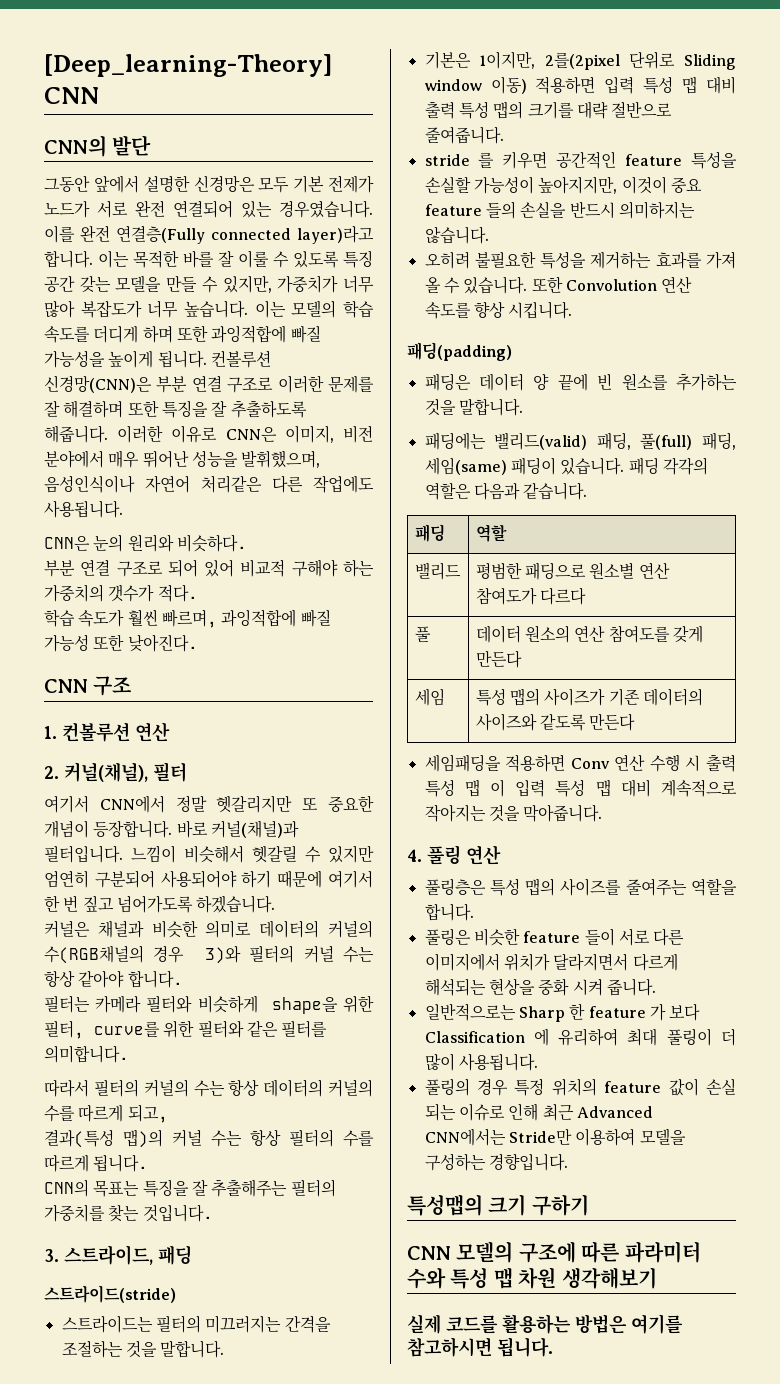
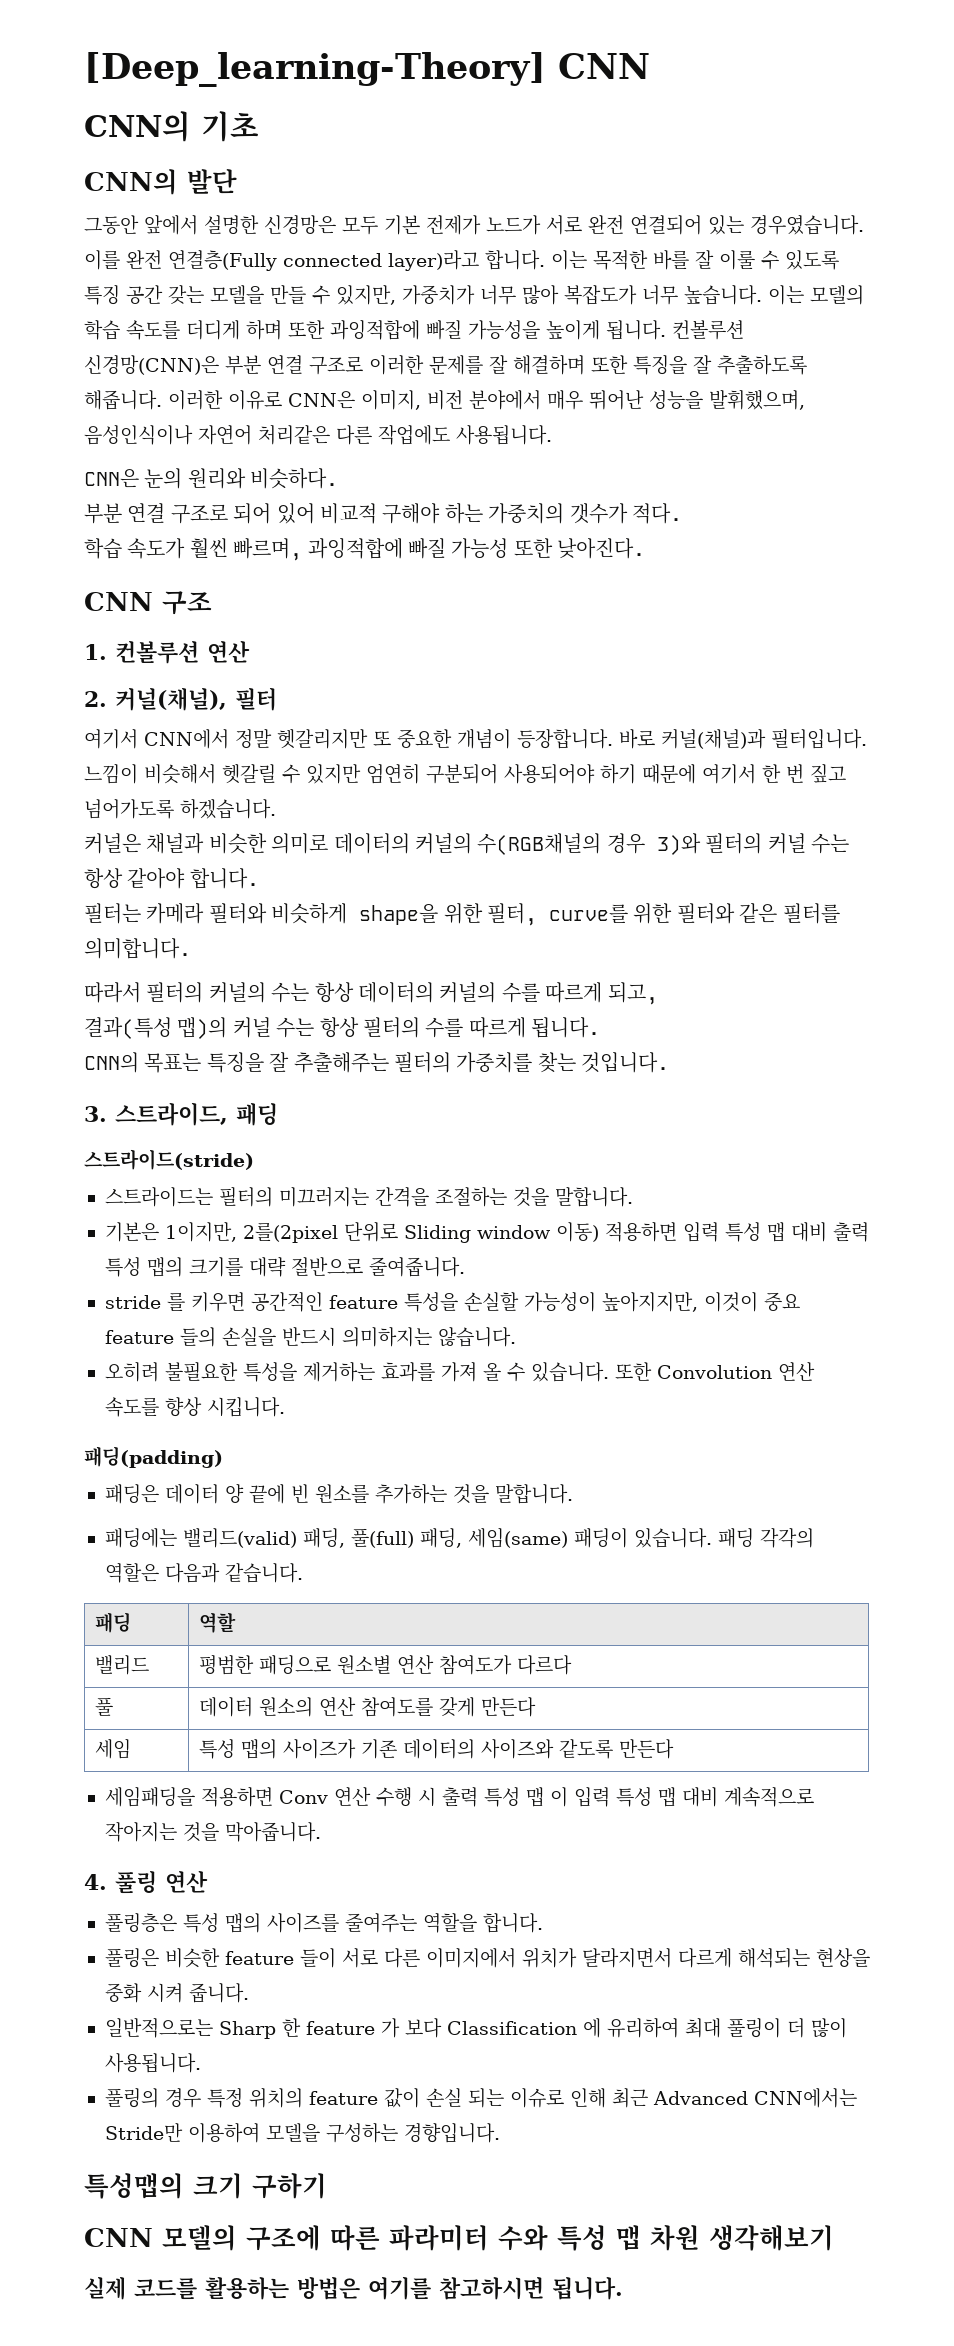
+ CNN의 기초

